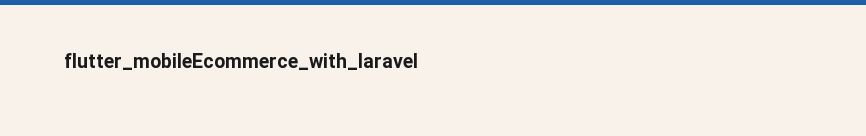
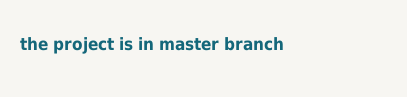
- flutter_mobileEcommerce_with_laravel
+ the project is in master branch

